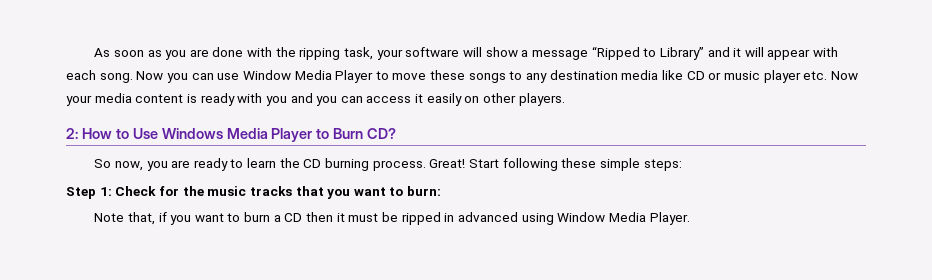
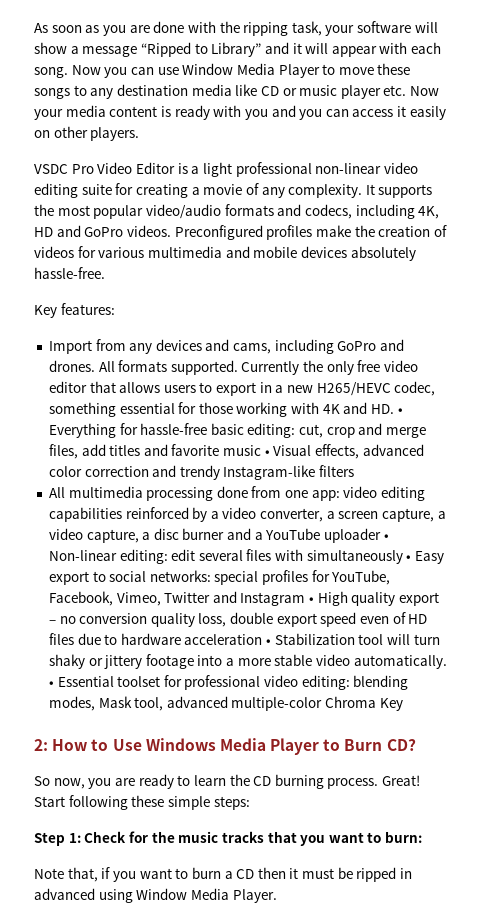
+ VSDC Pro Video Editor is a light professional non-linear video editing suite for creating a movie of any complexity. It supports the most popular video/audio formats and codecs, including 4K, HD and GoPro videos. Preconfigured profiles make the creation of videos for various multimedia and mobile devices absolutely hassle-free.
+ Key features:
+ Import from any devices and cams, including GoPro and drones. All formats supported. Сurrently the only free video editor that allows users to export in a new H265/HEVC codec, something essential for those working with 4K and HD. • Everything for hassle-free basic editing: cut, crop and merge files, add titles and favorite music • Visual effects, advanced color correction and trendy Instagram-like filters
+ All multimedia processing done from one app: video editing capabilities reinforced by a video converter, a screen capture, a video capture, a disc burner and a YouTube uploader • Non-linear editing: edit several files with simultaneously • Easy export to social networks: special profiles for YouTube, Facebook, Vimeo, Twitter and Instagram • High quality export – no conversion quality loss, double export speed even of HD files due to hardware acceleration • Stabilization tool will turn shaky or jittery footage into a more stable video automatically. • Essential toolset for professional video editing: blending modes, Mask tool, advanced multiple-color Chroma Key

